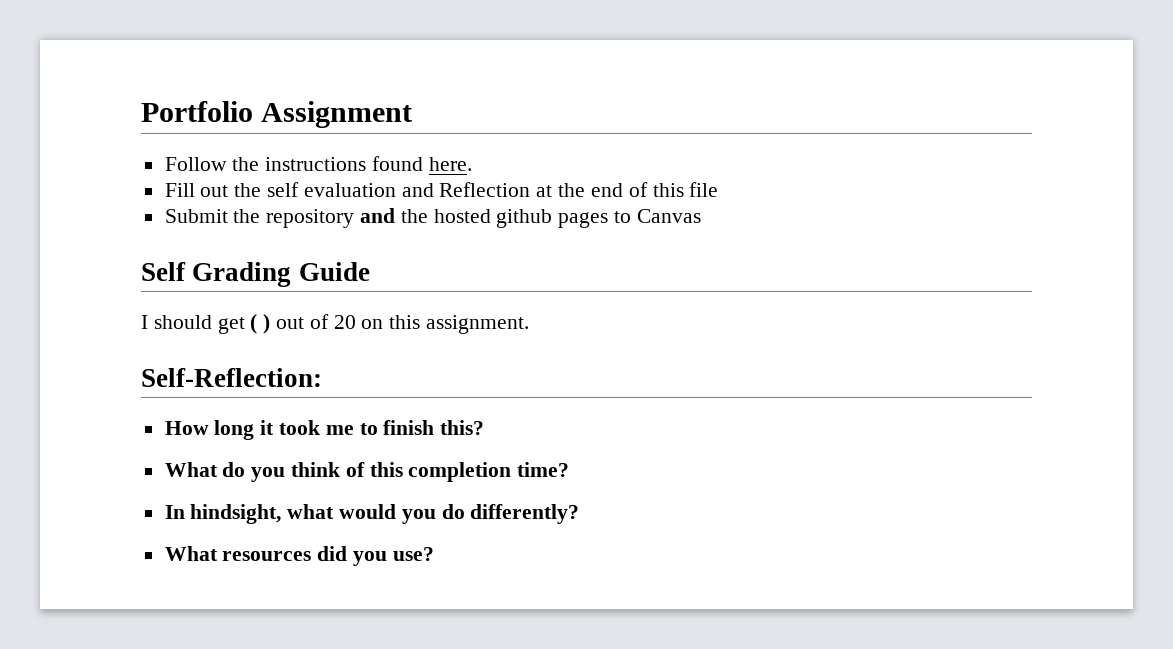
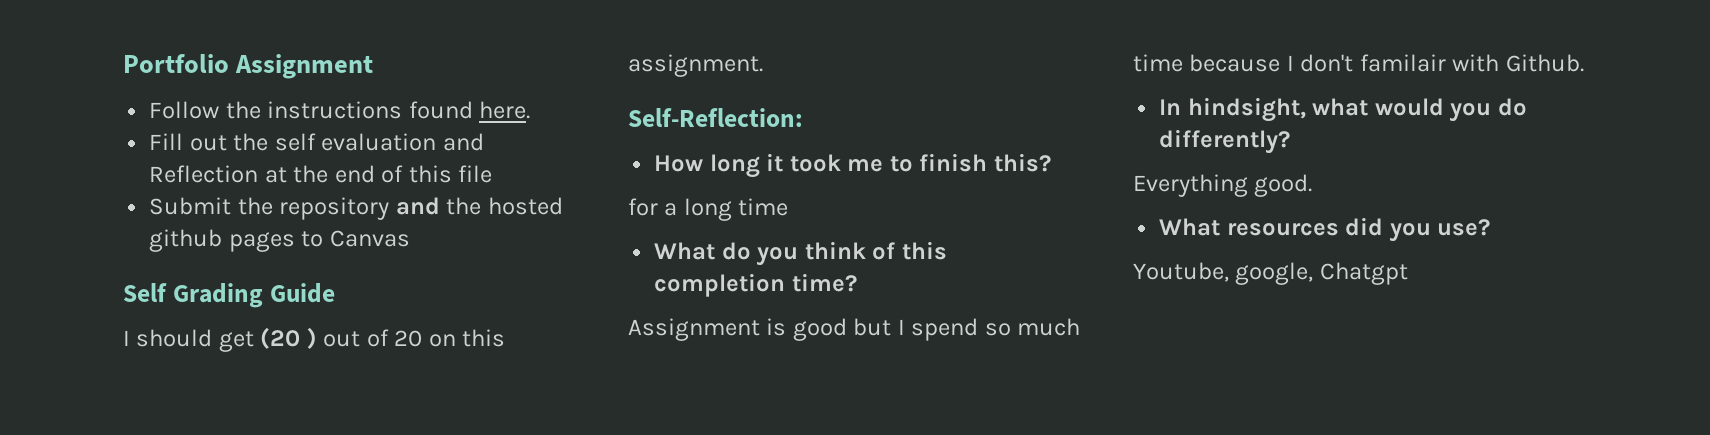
- I should get ( ) out of 20 on this assignment.
+ I should get (20 ) out of 20 on this assignment.
+ for a long time
+ Assignment is good but I spend so much time because I don't familair with Github.
+ Everything good.
+ Youtube, google, Chatgpt

